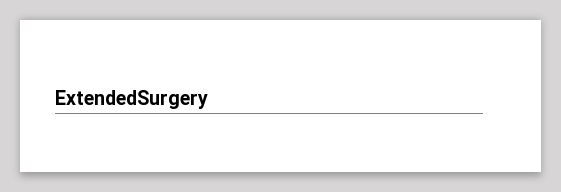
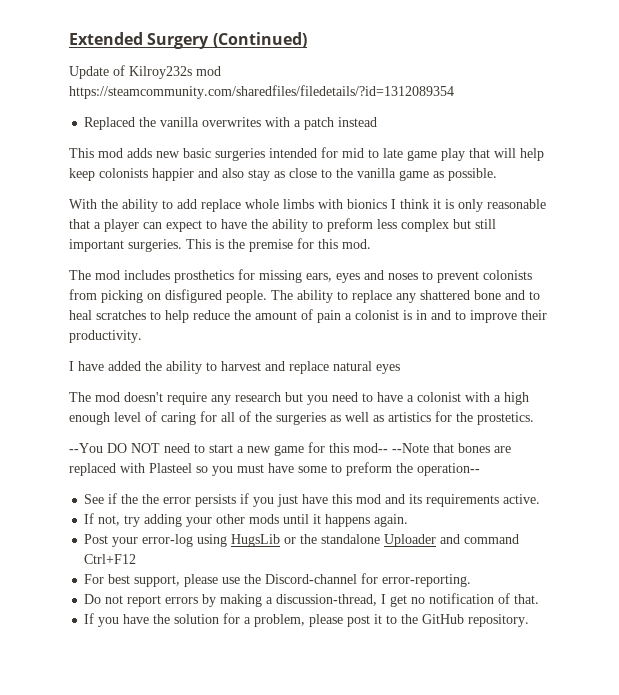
- ExtendedSurgery
+ Extended Surgery (Continued)
+ Update of Kilroy232s mod https://steamcommunity.com/sharedfiles/filedetails/?id=1312089354
+ Replaced the vanilla overwrites with a patch instead
+ This mod adds new basic surgeries intended for mid to late game play that will help keep colonists happier and also stay as close to the vanilla game as possible.
+ With the ability to add replace whole limbs with bionics I think it is only reasonable that a player can expect to have the ability to preform less complex but still important surgeries. This is the premise for this mod.
+ The mod includes prosthetics for missing ears, eyes and noses to prevent colonists from picking on disfigured people. The ability to replace any shattered bone and to heal scratches to help reduce the amount of pain a colonist is in and to improve their productivity.
+ I have added the ability to harvest and replace natural eyes
+ The mod doesn't require any research but you need to have a colonist with a high enough level of caring for all of the surgeries as well as artistics for the prostetics.
+ --You DO NOT need to start a new game for this mod-- --Note that bones are replaced with Plasteel so you must have some to preform the operation--
+ See if the the error persists if you just have this mod and its requirements active.
+ If not, try adding your other mods until it happens again.
+ Post your error-log using HugsLib or the standalone Uploader and command Ctrl+F12
+ For best support, please use the Discord-channel for error-reporting.
+ Do not report errors by making a discussion-thread, I get no notification of that.
+ If you have the solution for a problem, please post it to the GitHub repository.

